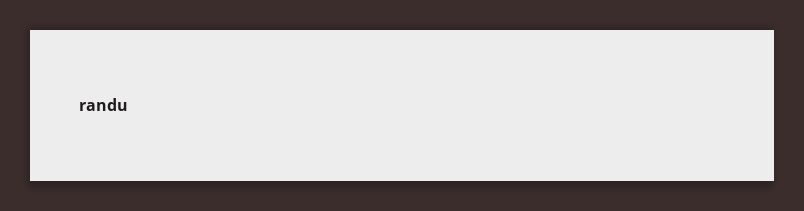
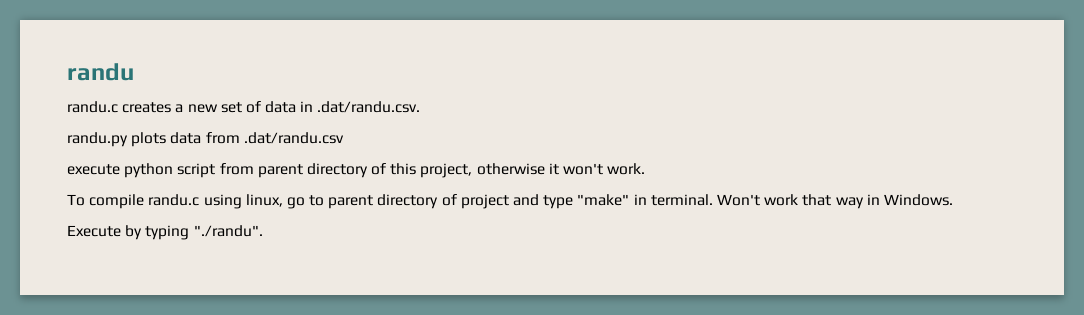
+ randu.c creates a new set of data in .dat/randu.csv.
+ randu.py plots data from .dat/randu.csv
+ execute python script from parent directory of this project, otherwise it won't work.
+ To compile randu.c using linux, go to parent directory of project and type "make" in terminal. Won't work that way in Windows.
+ Execute by typing "./randu".

